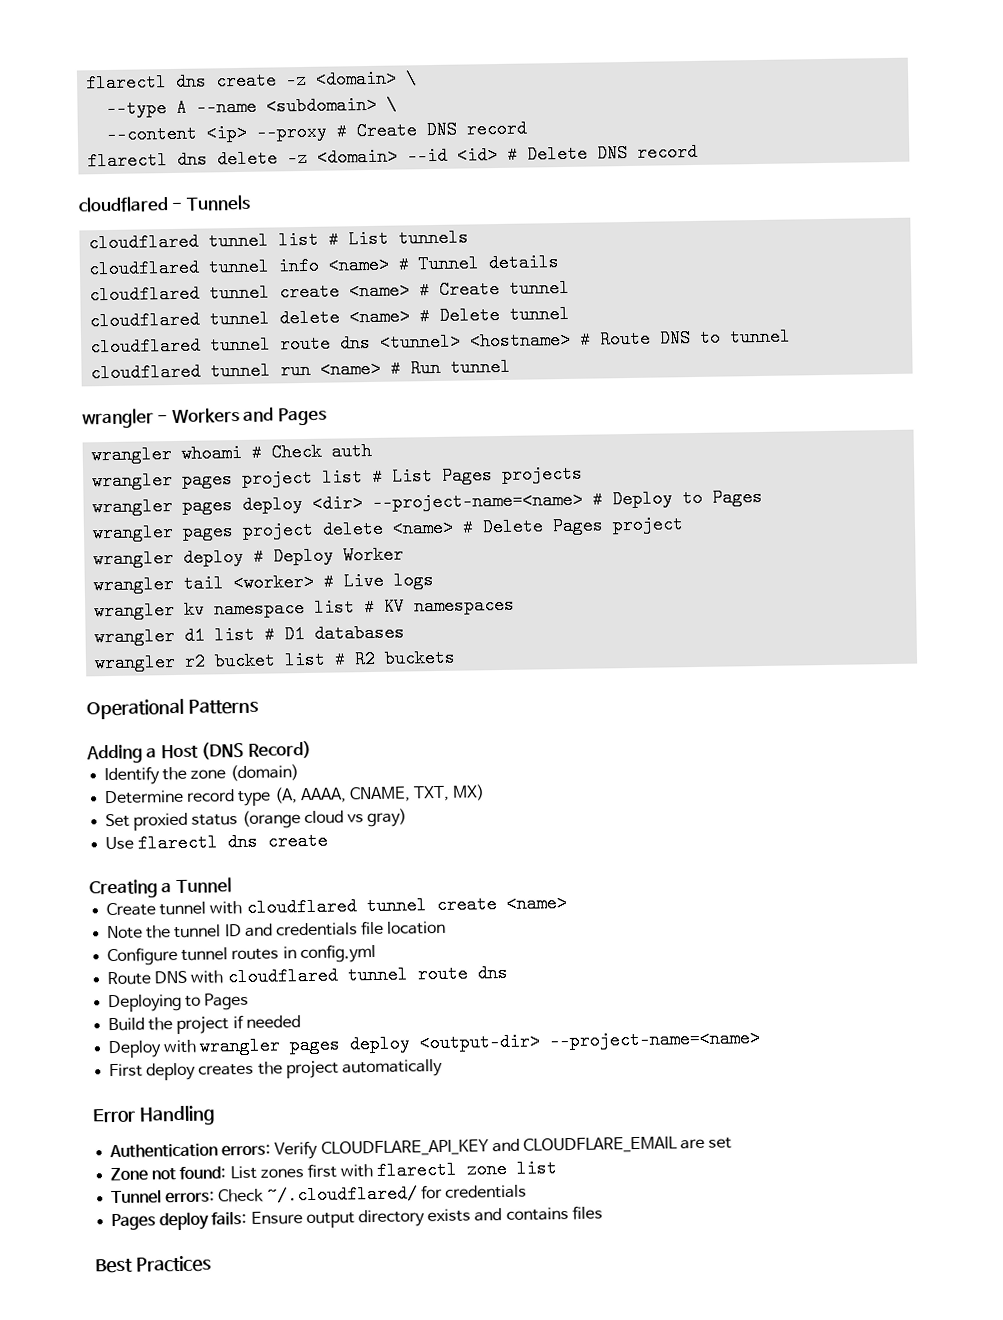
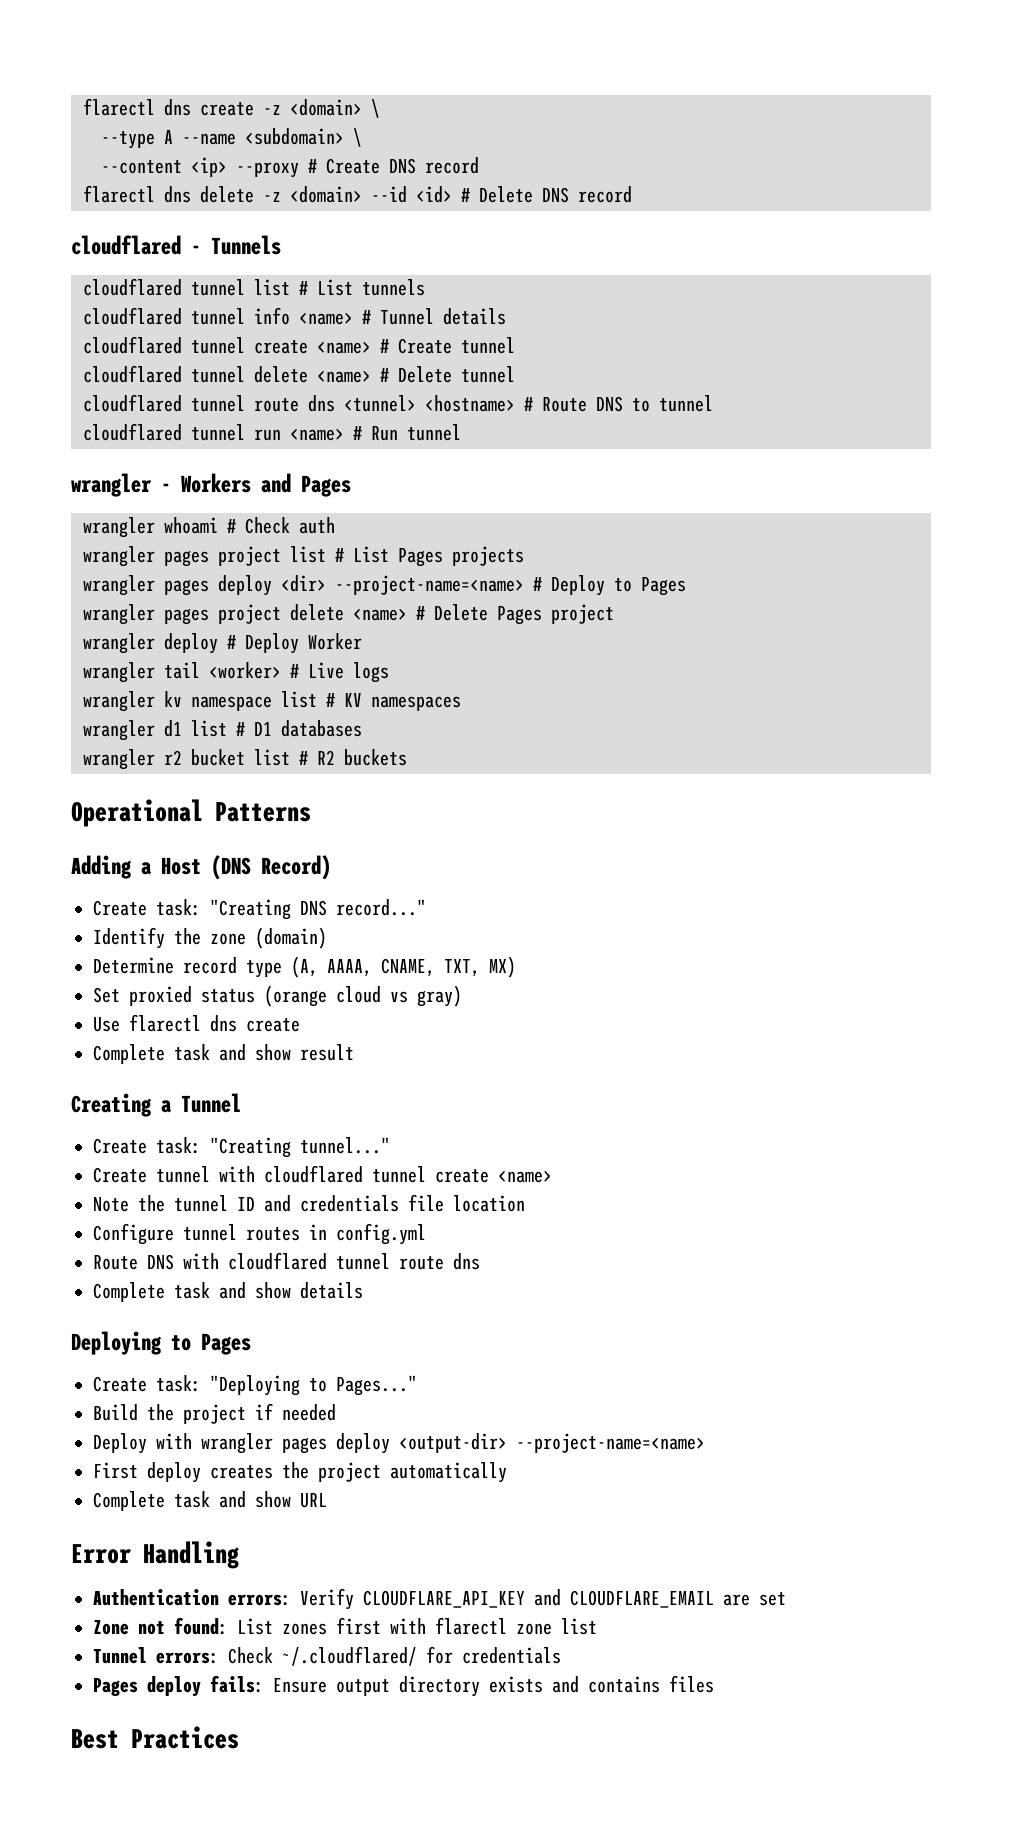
+ Create task: "Creating DNS record..."
+ Complete task and show result
+ Create task: "Creating tunnel..."
+ Complete task and show details
  Deploying to Pages
+ Create task: "Deploying to Pages..."
+ Complete task and show URL

